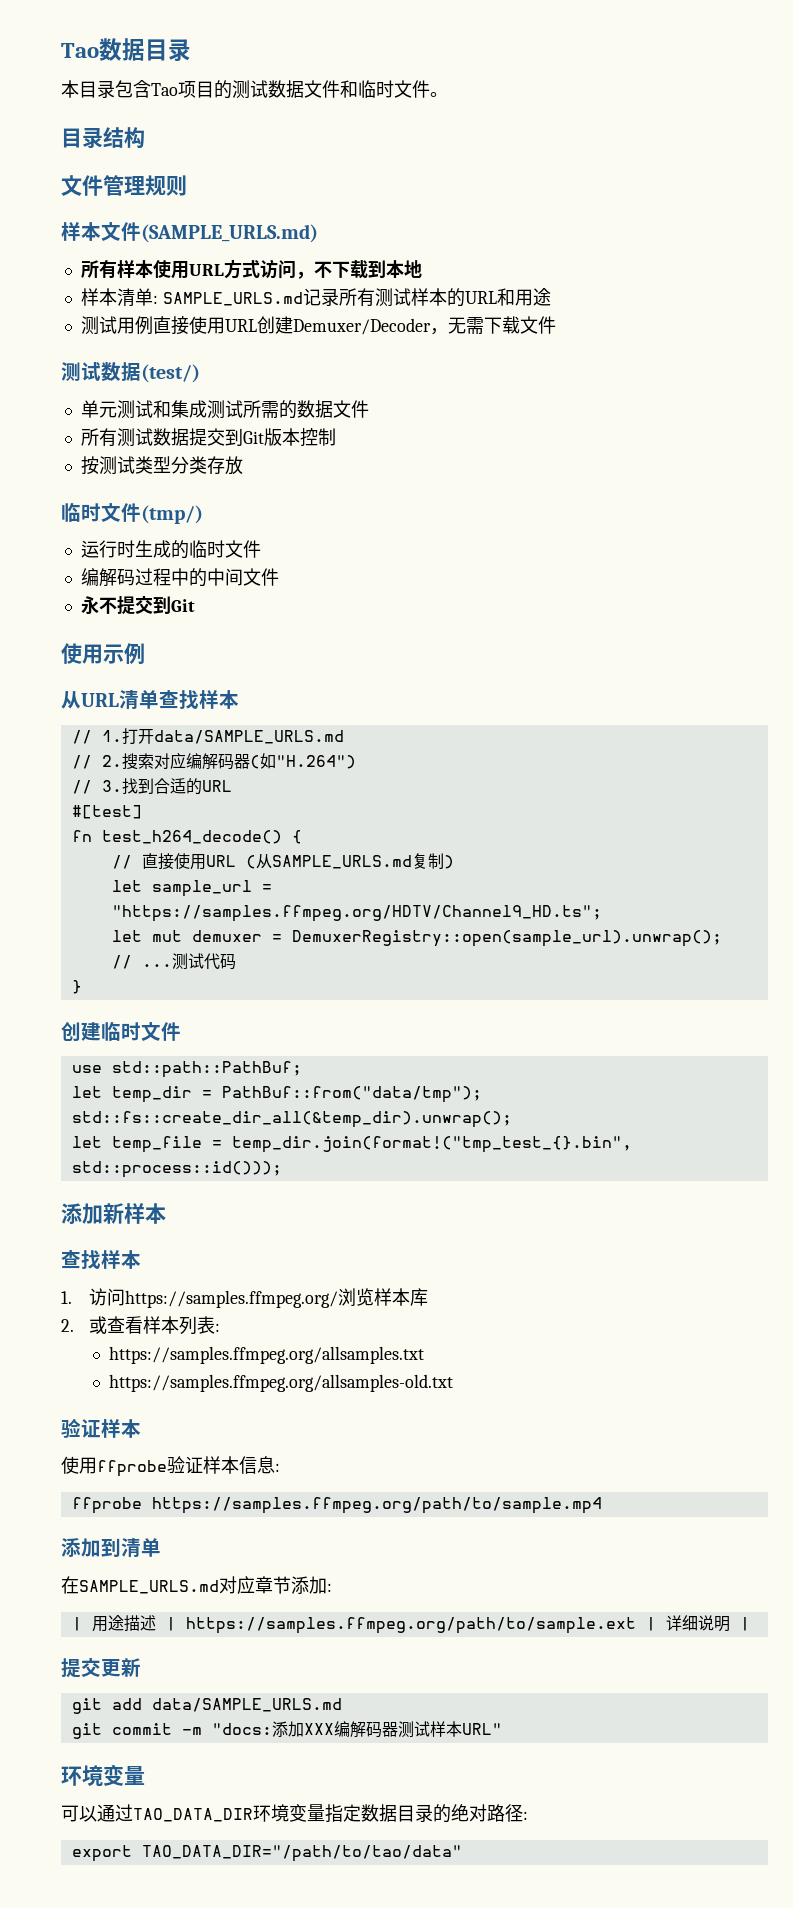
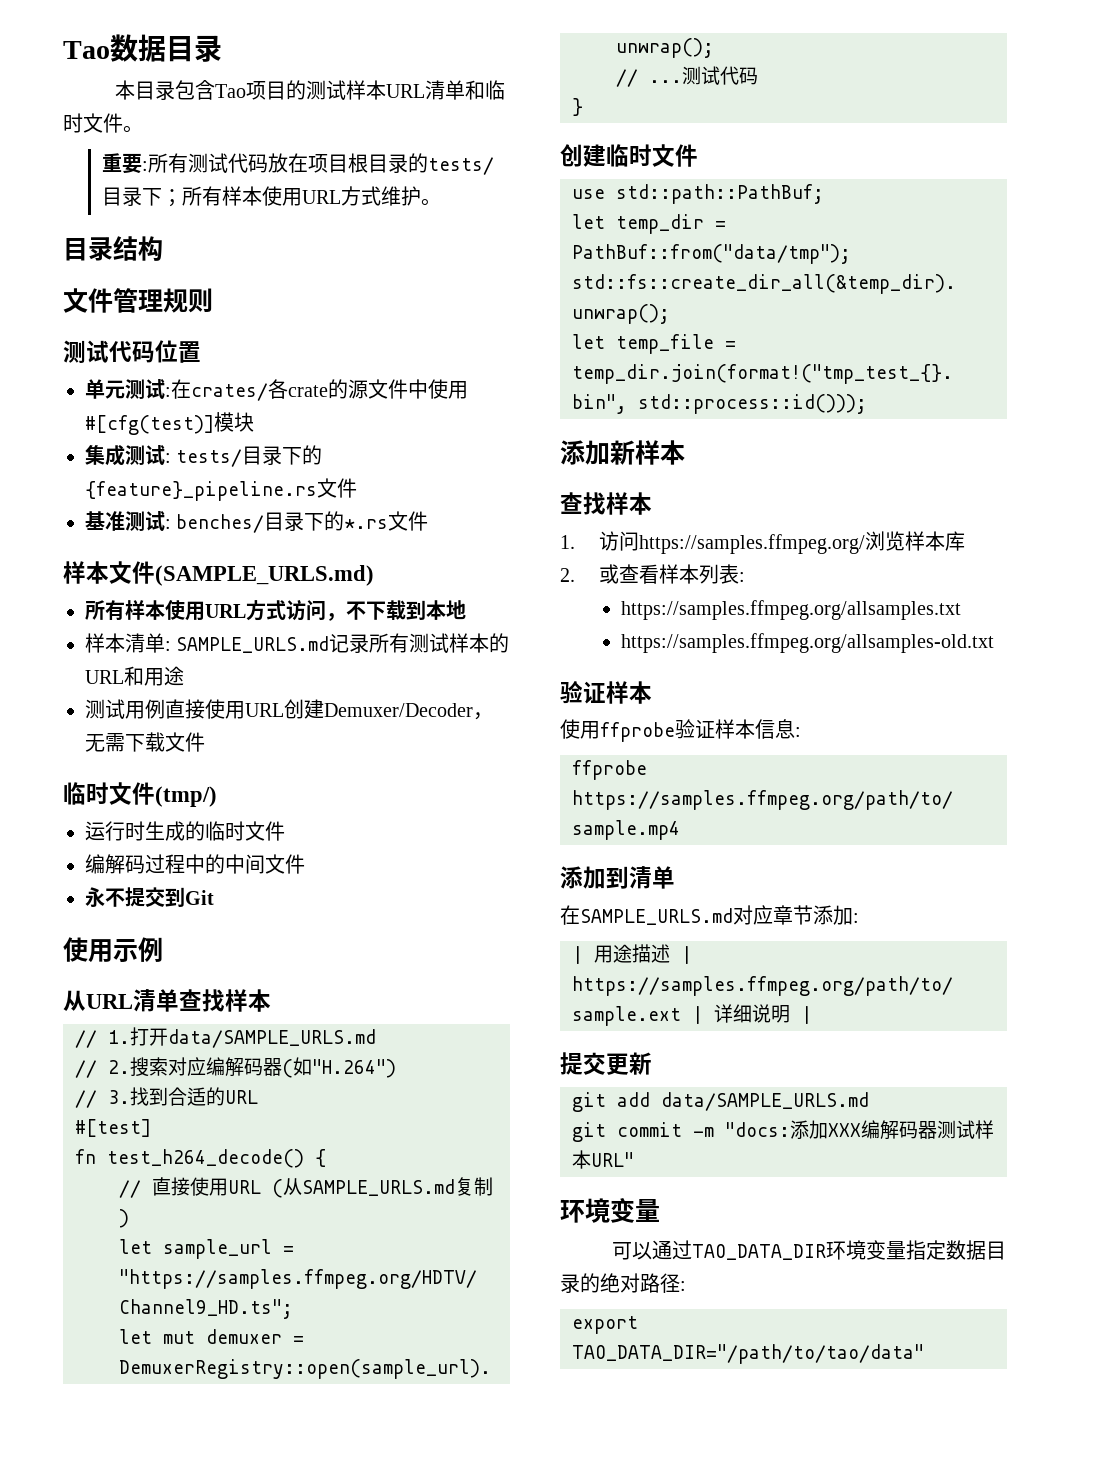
- 本目录包含Tao项目的测试数据文件和临时文件。
+ 本目录包含Tao项目的测试样本URL清单和临时文件。
+ 重要:所有测试代码放在项目根目录的tests/目录下；所有样本使用URL方式维护。
+ 测试代码位置
+ 单元测试:在crates/各crate的源文件中使用#[cfg(test)]模块
+ 集成测试: tests/目录下的{feature}_pipeline.rs文件
+ 基准测试: benches/目录下的*.rs文件
- 测试数据(test/)
- 单元测试和集成测试所需的数据文件
- 所有测试数据提交到Git版本控制
- 按测试类型分类存放

